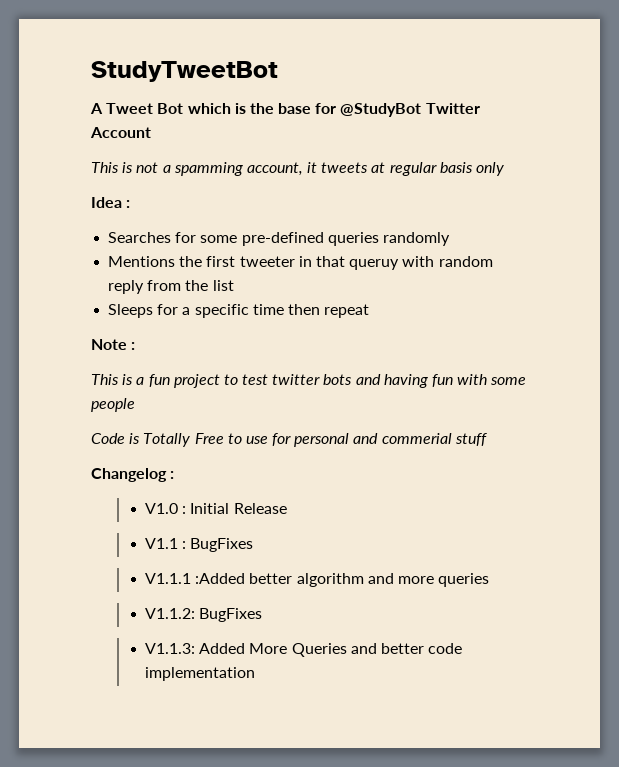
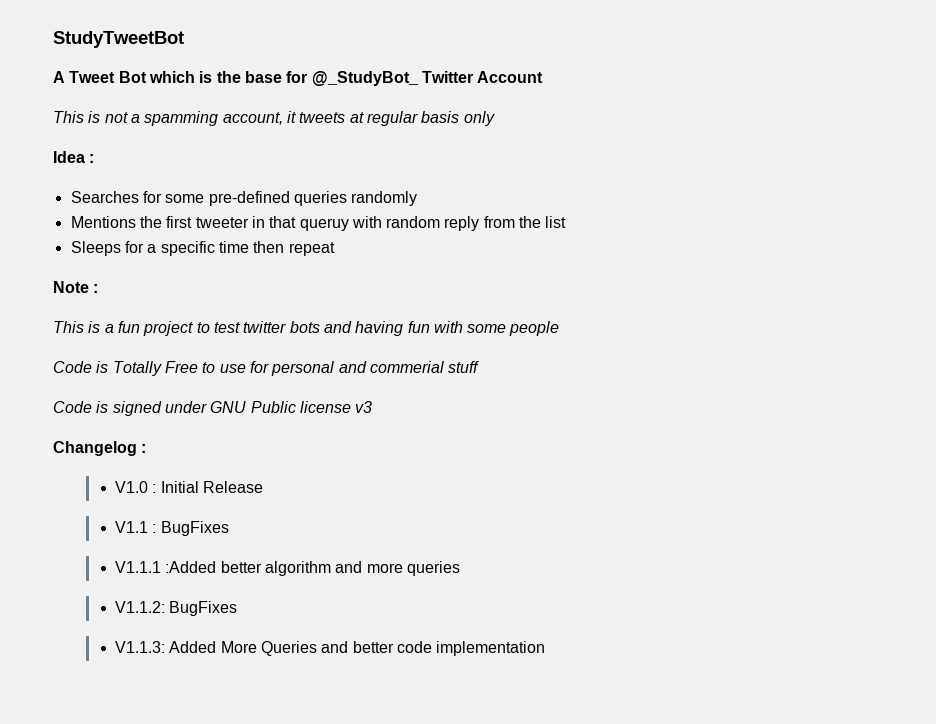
- A Tweet Bot which is the base for @StudyBot Twitter Account
+ A Tweet Bot which is the base for @_StudyBot_ Twitter Account
+ Code is signed under GNU Public license v3

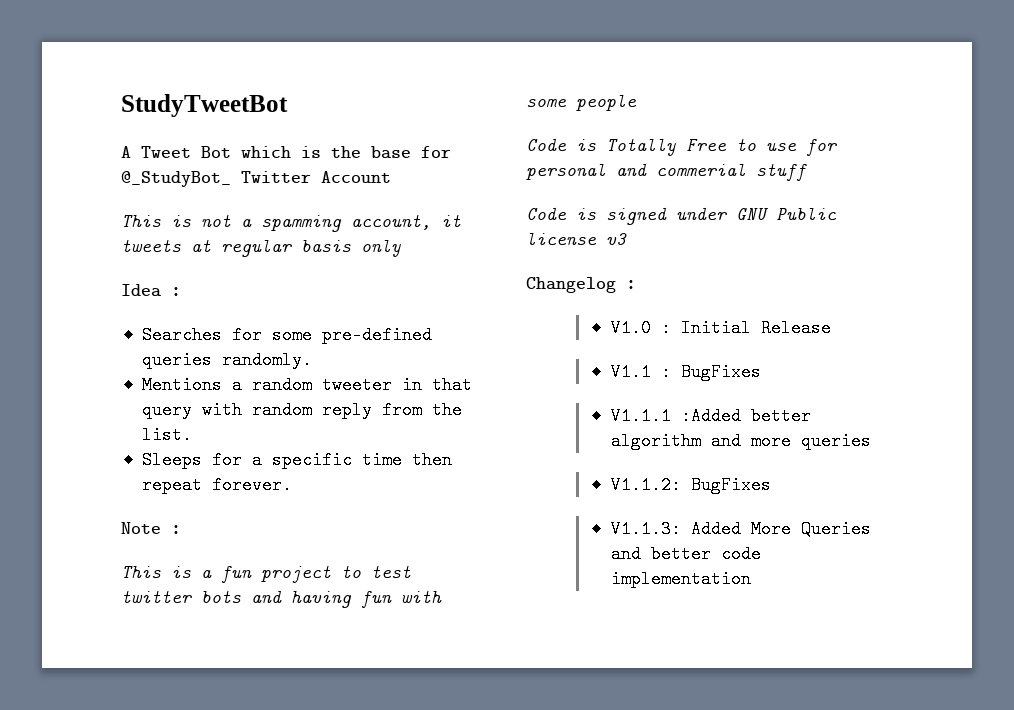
- Searches for some pre-defined queries randomly
+ Searches for some pre-defined queries randomly.
- Mentions the first tweeter in that queruy with random reply from the list
+ Mentions a random tweeter in that query with random reply from the list.
- Sleeps for a specific time then repeat
+ Sleeps for a specific time then repeat forever.

